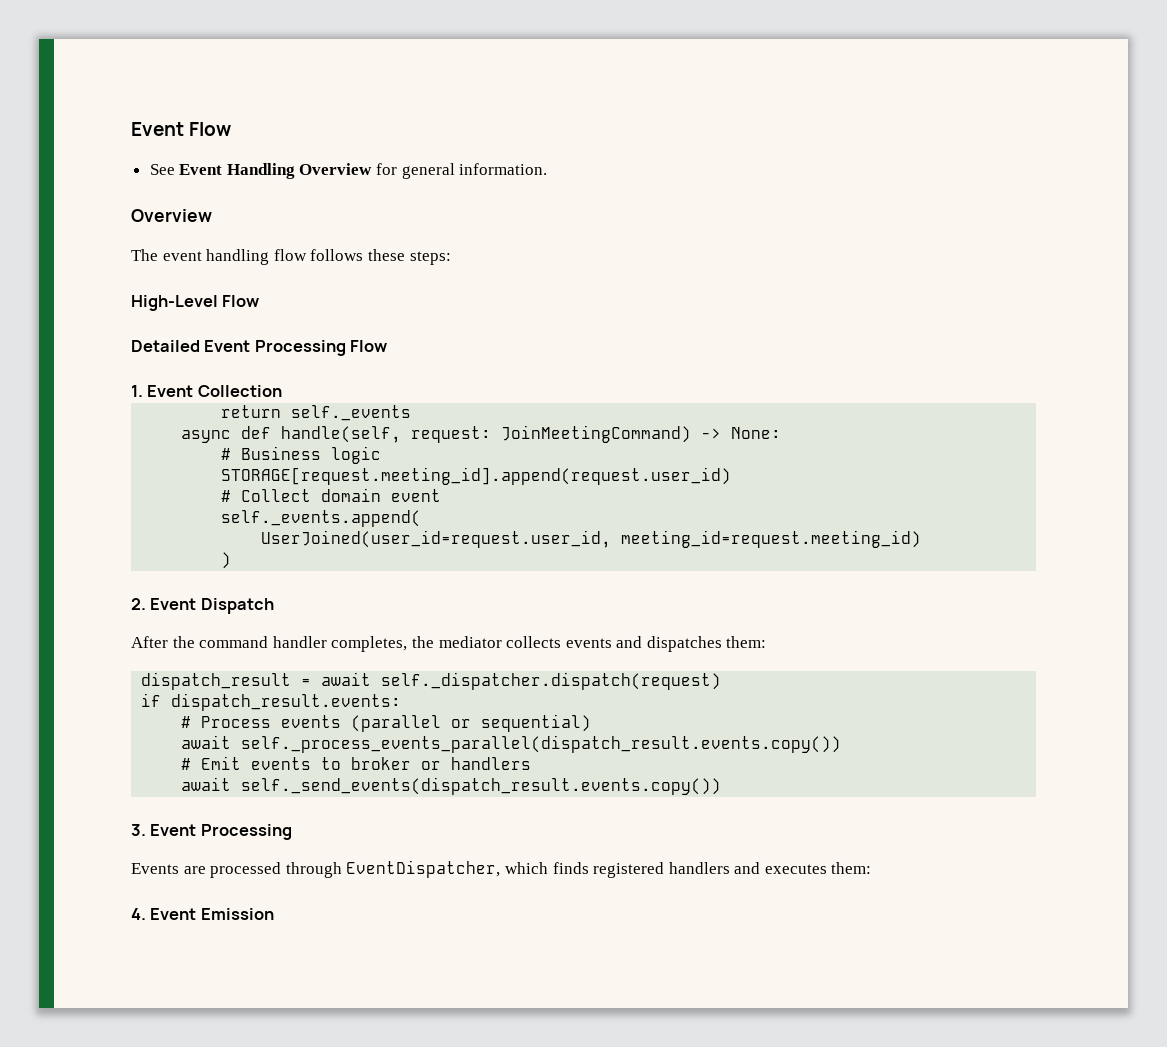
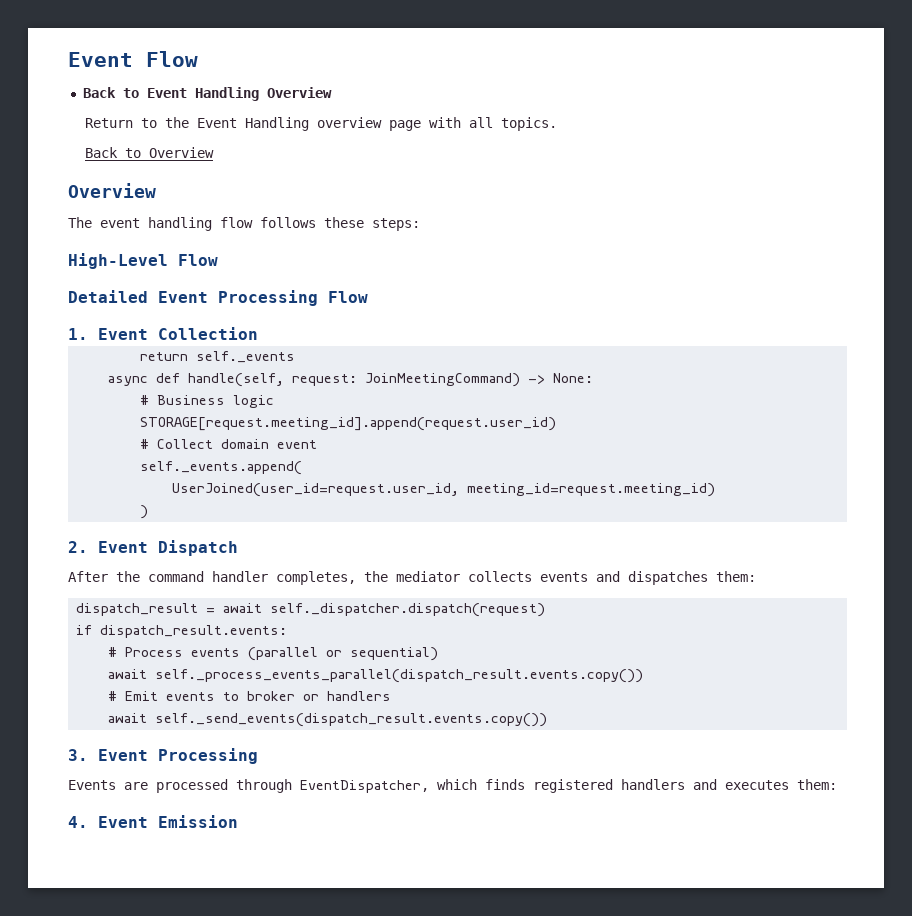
- See Event Handling Overview for general information.
+ Back to Event Handling Overview
+ Return to the Event Handling overview page with all topics.
+ Back to Overview

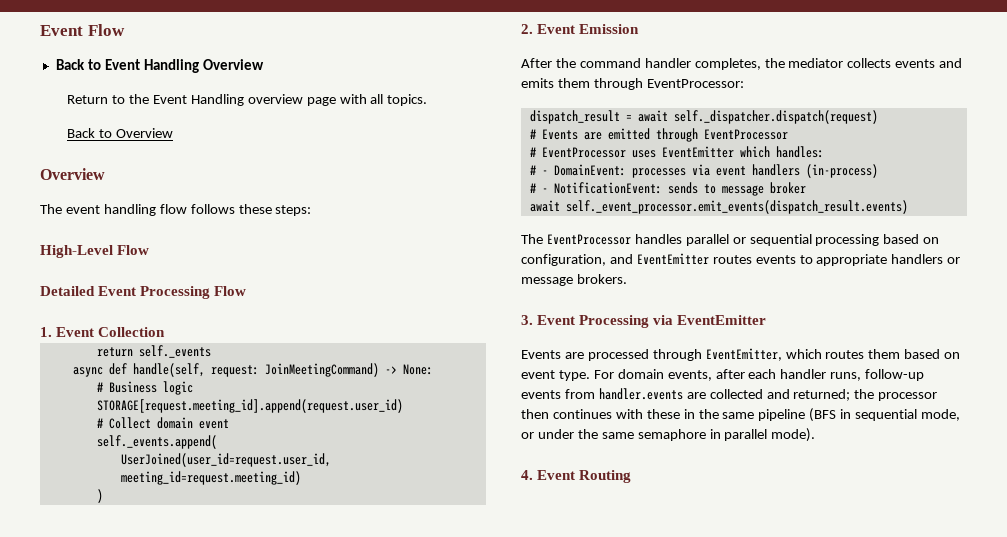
- 2. Event Dispatch
+ 2. Event Emission
- After the command handler completes, the mediator collects events and dispatches them:
+ After the command handler completes, the mediator collects events and emits them through EventProcessor:
- if dispatch_result.events:
- # Process events (parallel or sequential)
- await self._process_events_parallel(dispatch_result.events.copy())
- # Emit events to broker or handlers
- await self._send_events(dispatch_result.events.copy())
+ # Events are emitted through EventProcessor
+ # EventProcessor uses EventEmitter which handles:
+ # - DomainEvent: processes via event handlers (in-process)
+ # - NotificationEvent: sends to message broker
+ await self._event_processor.emit_events(dispatch_result.events)
+ The EventProcessor handles parallel or sequential processing based on configuration, and EventEmitter routes events to appropriate handlers or message brokers.
- 3. Event Processing
+ 3. Event Processing via EventEmitter
- Events are processed through EventDispatcher, which finds registered handlers and executes them:
+ Events are processed through EventEmitter, which routes them based on event type. For domain events, after each handler runs, follow-up events from handler.events are collected and returned; the processor then continues with these in the same pipeline (BFS in sequential mode, or under the same semaphore in parallel mode).
- 4. Event Emission
+ 4. Event Routing

